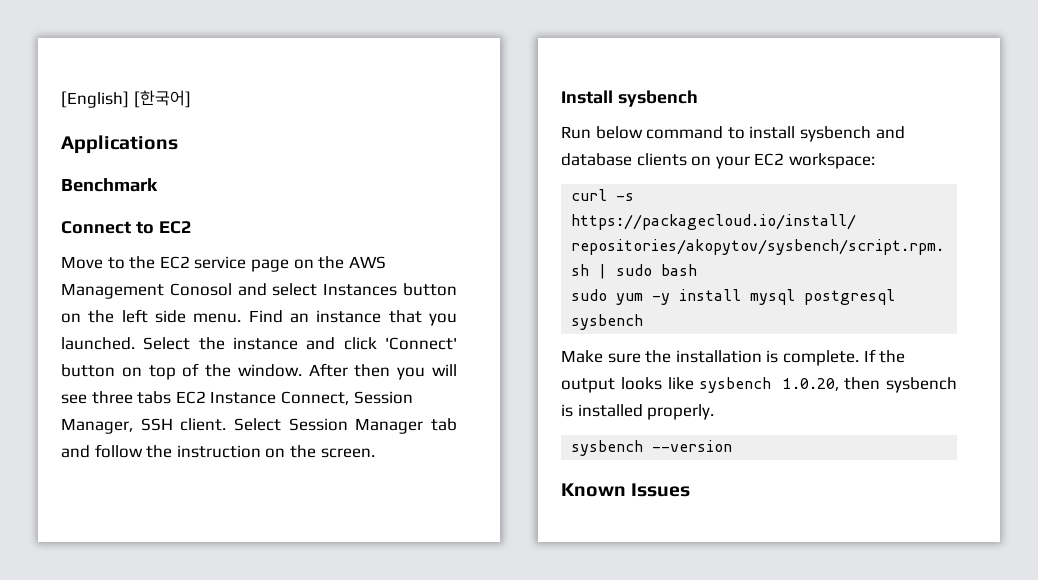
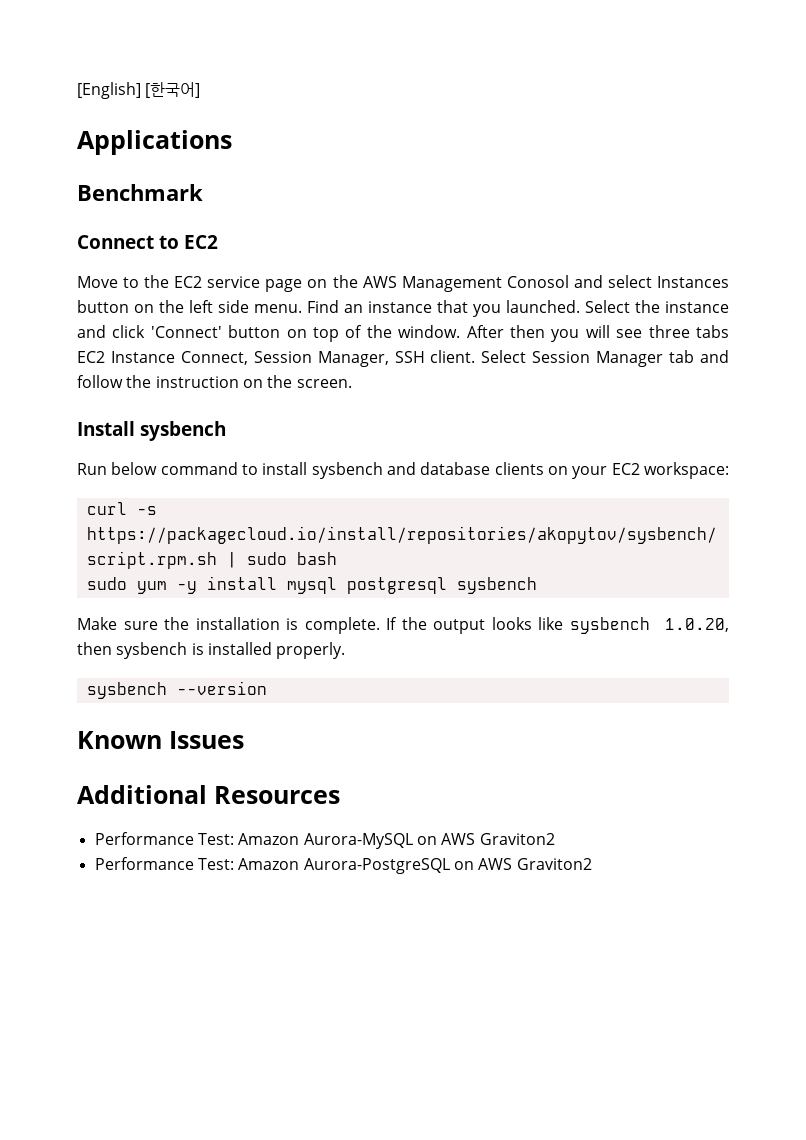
+ Additional Resources
+ Performance Test: Amazon Aurora-MySQL on AWS Graviton2
+ Performance Test: Amazon Aurora-PostgreSQL on AWS Graviton2

